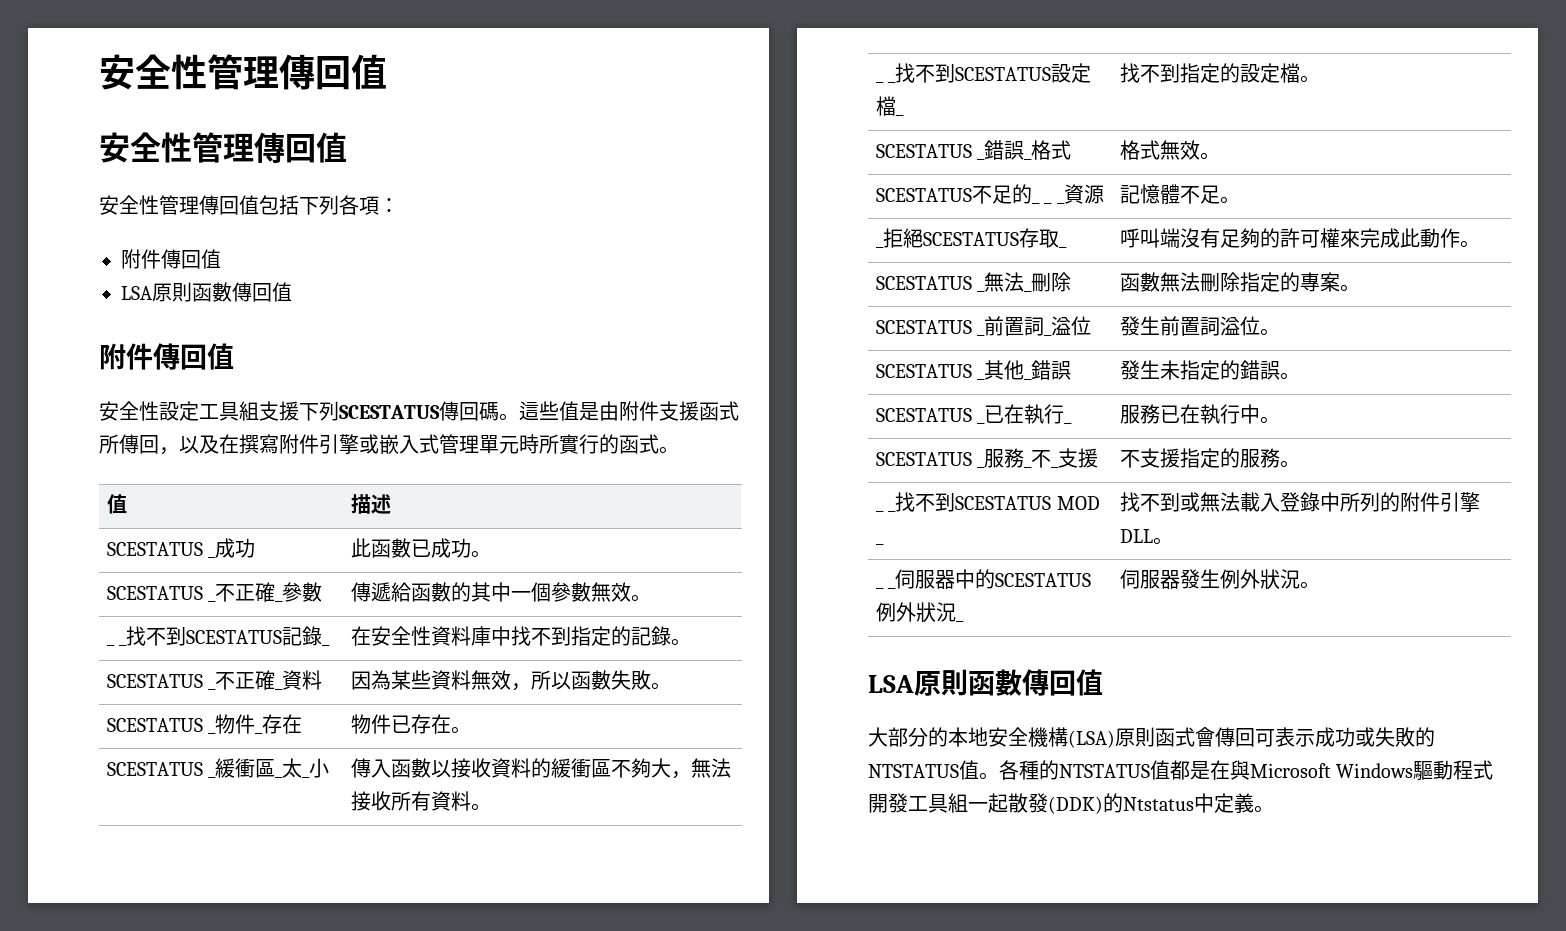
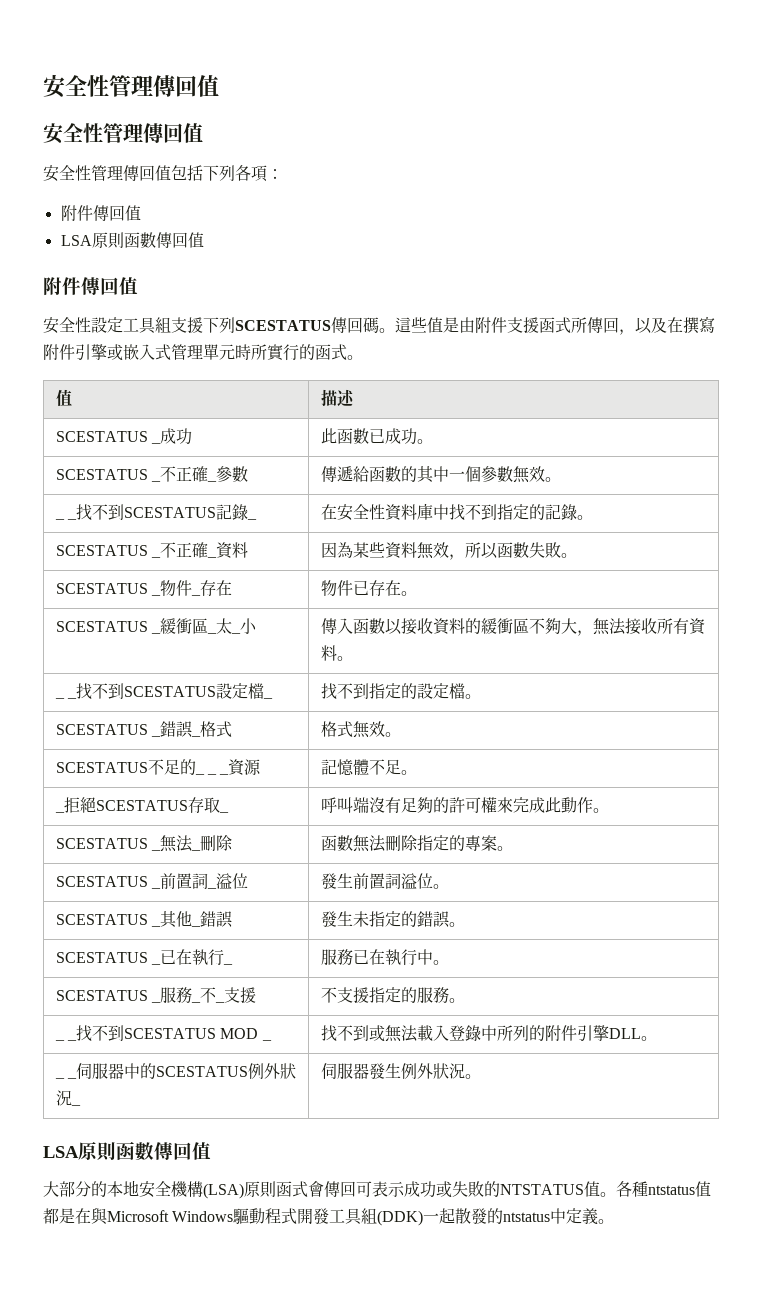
- 各種的NTSTATUS值都是在與Microsoft Windows驅動程式開發工具組一起散發(DDK)的Ntstatus中定義。
+ 各種ntstatus值都是在與Microsoft Windows驅動程式開發工具組(DDK)一起散發的ntstatus中定義。

